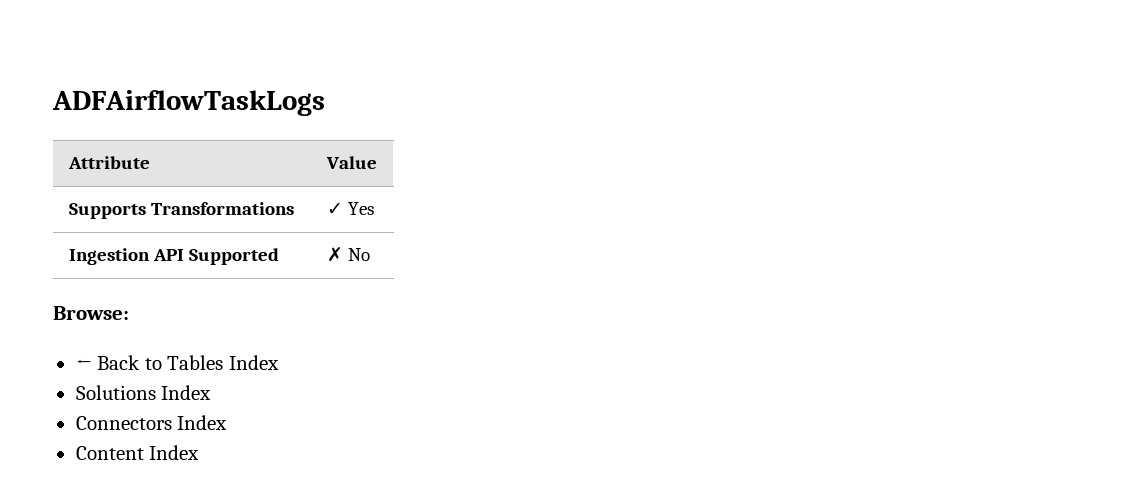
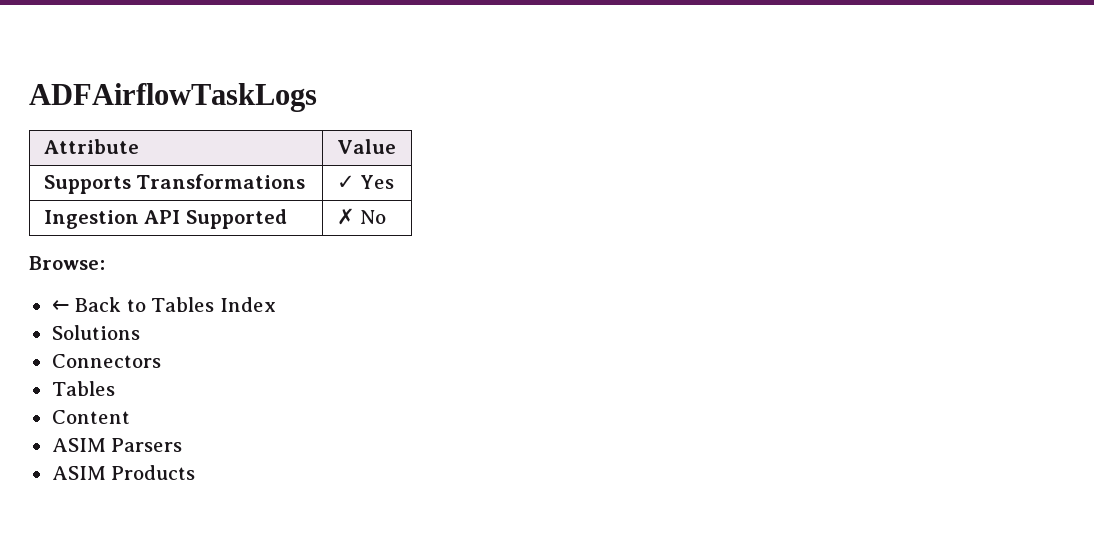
- Solutions Index
+ Solutions
- Connectors Index
+ Connectors
+ Tables
- Content Index
+ Content
+ ASIM Parsers
+ ASIM Products

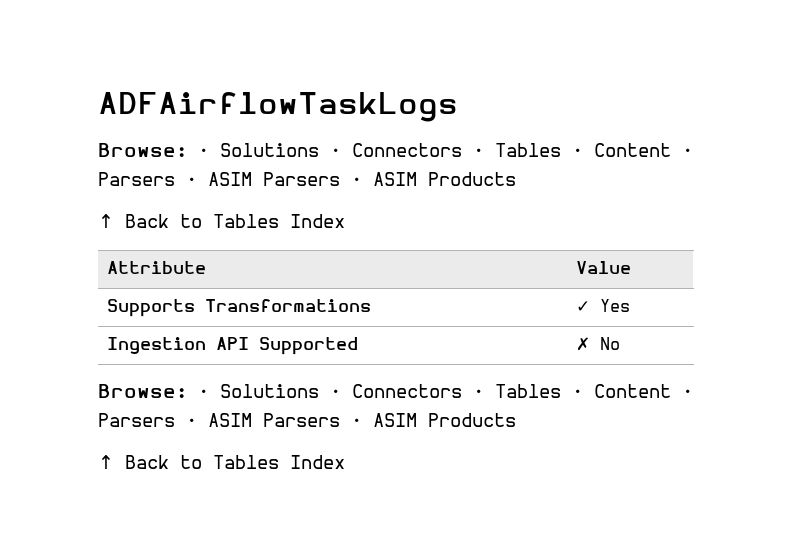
  ADFAirflowTaskLogs
+ Browse: · Solutions · Connectors · Tables · Content · Parsers · ASIM Parsers · ASIM Products
+ ↑ Back to Tables Index
  Ingestion API Supported | ✗ No
- Browse:
- ← Back to Tables Index
- Solutions
- Connectors
- Tables
- Content
- ASIM Parsers
- ASIM Products
+ Browse: · Solutions · Connectors · Tables · Content · Parsers · ASIM Parsers · ASIM Products
+ ↑ Back to Tables Index

